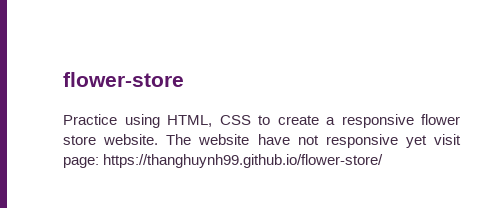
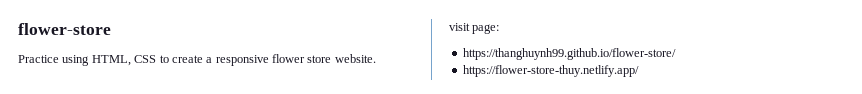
- Practice using HTML, CSS to create a responsive flower store website. The website have not responsive yet visit page: https://thanghuynh99.github.io/flower-store/
+ Practice using HTML, CSS to create a responsive flower store website.
+ visit page:
+ https://thanghuynh99.github.io/flower-store/
+ https://flower-store-thuy.netlify.app/

